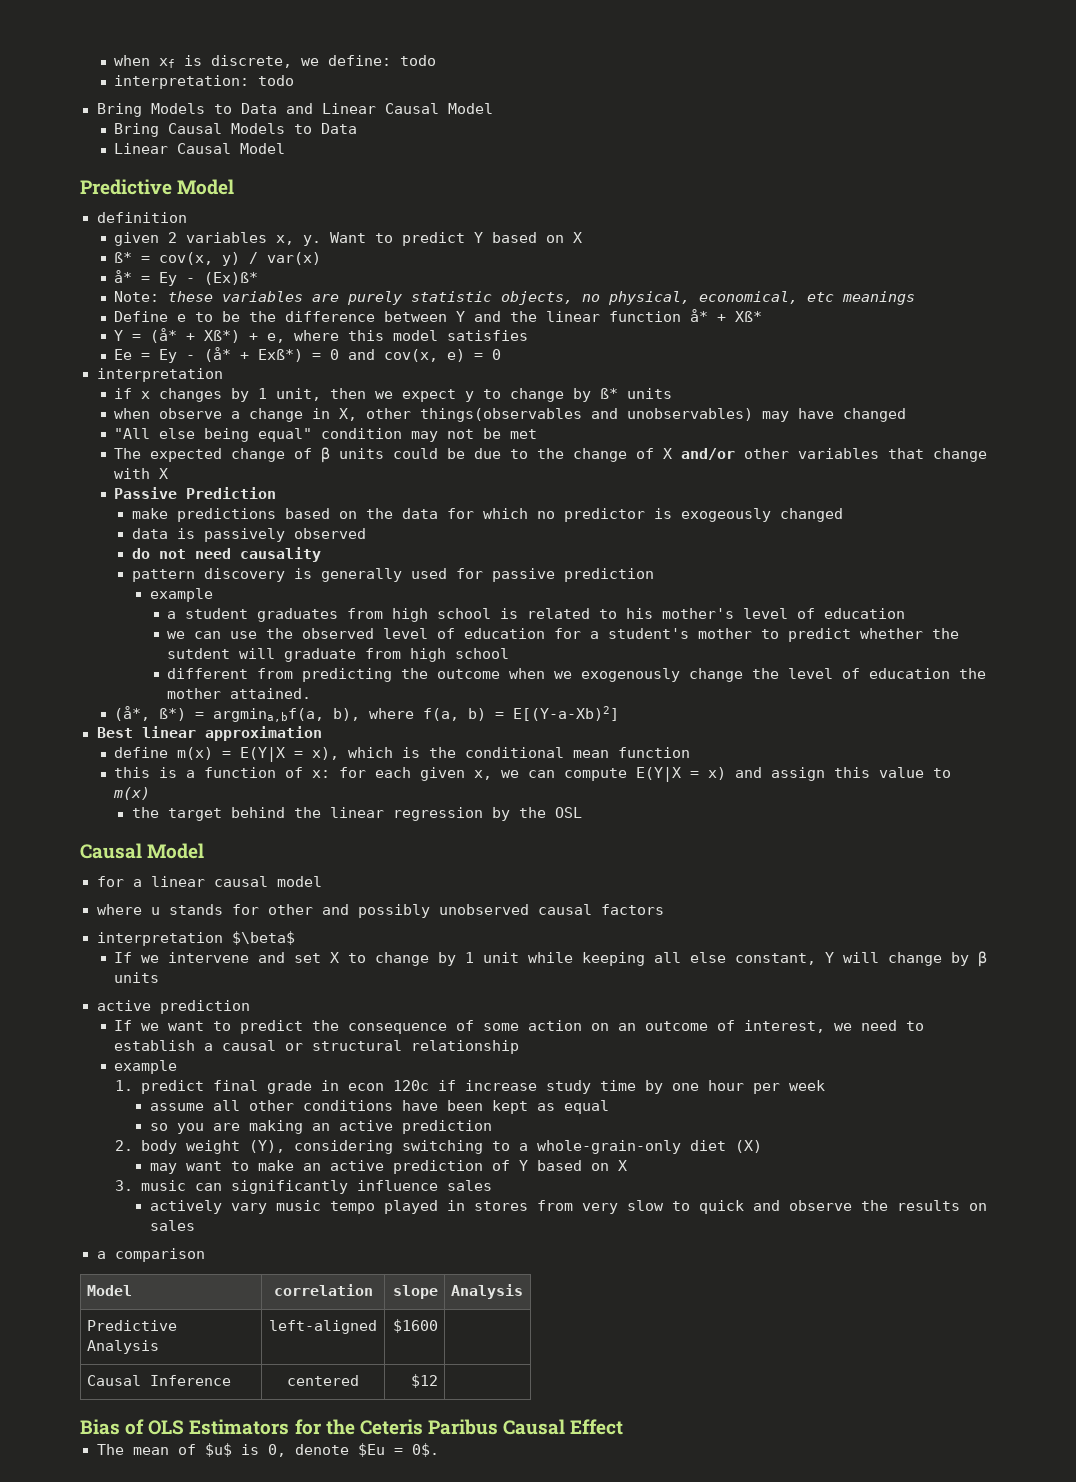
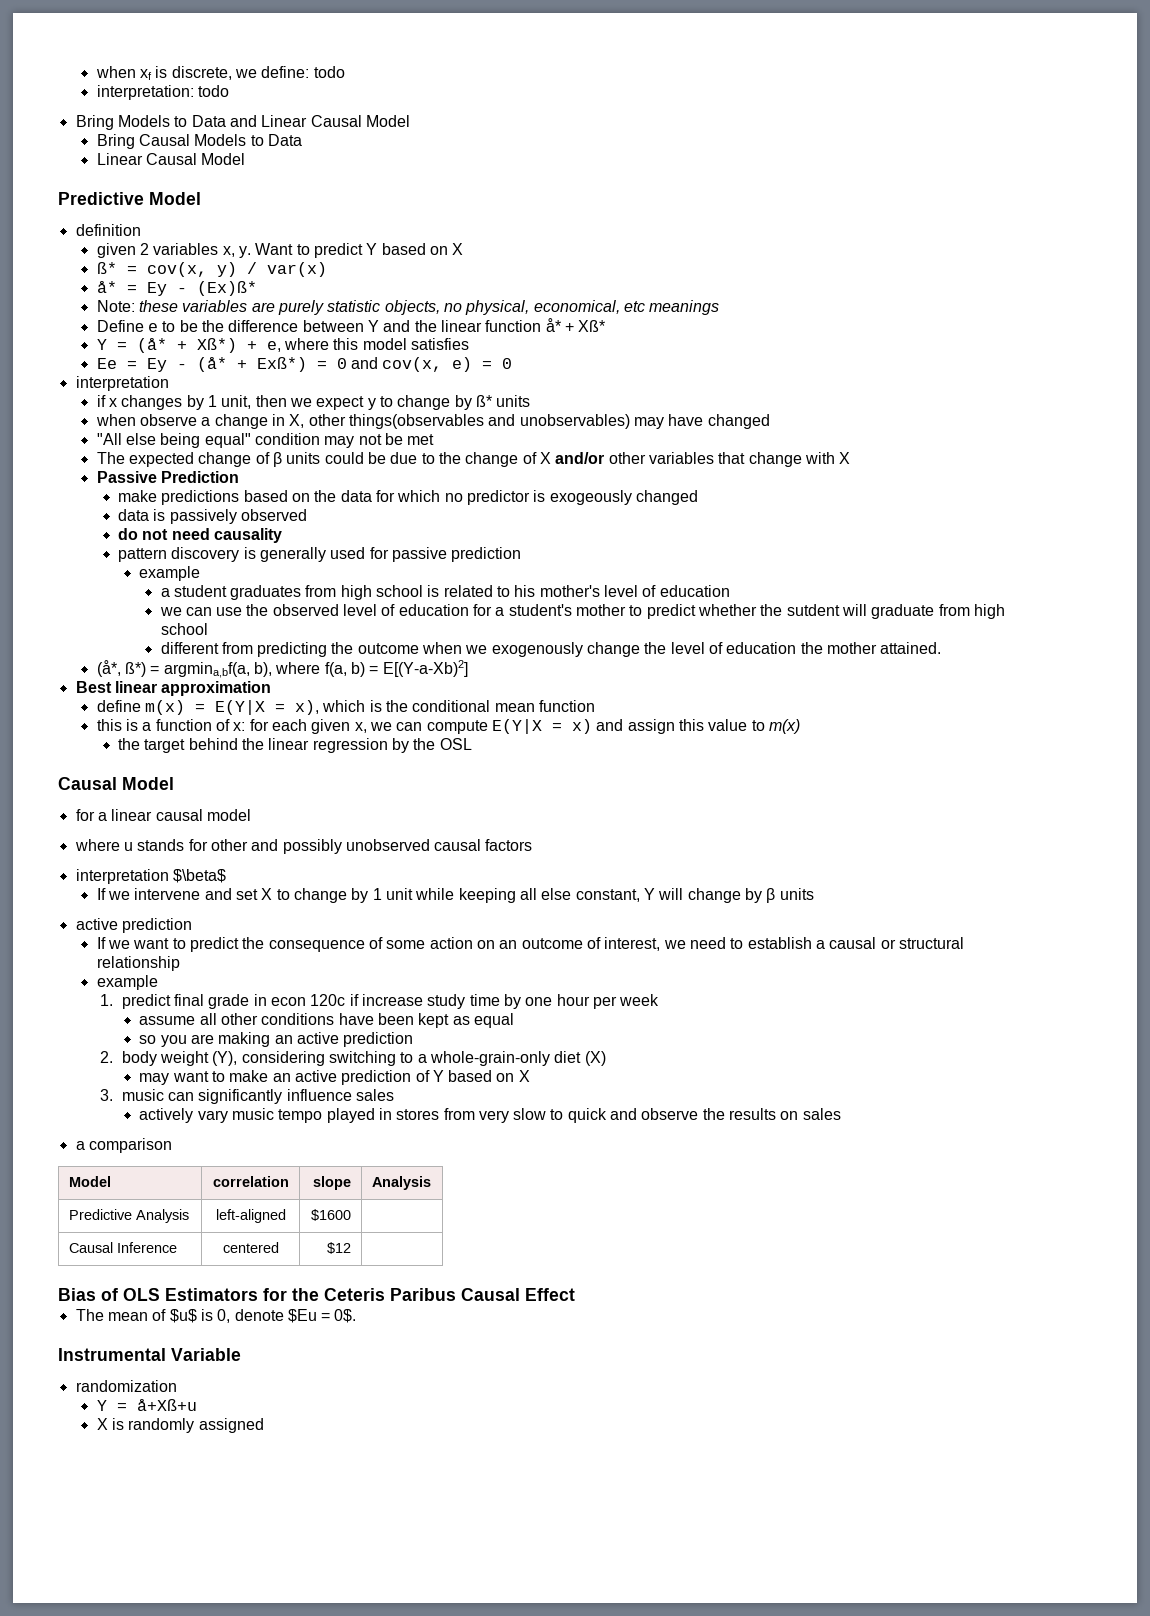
+ Instrumental Variable
+ randomization
+ Y = å+Xß+u
+ X is randomly assigned

